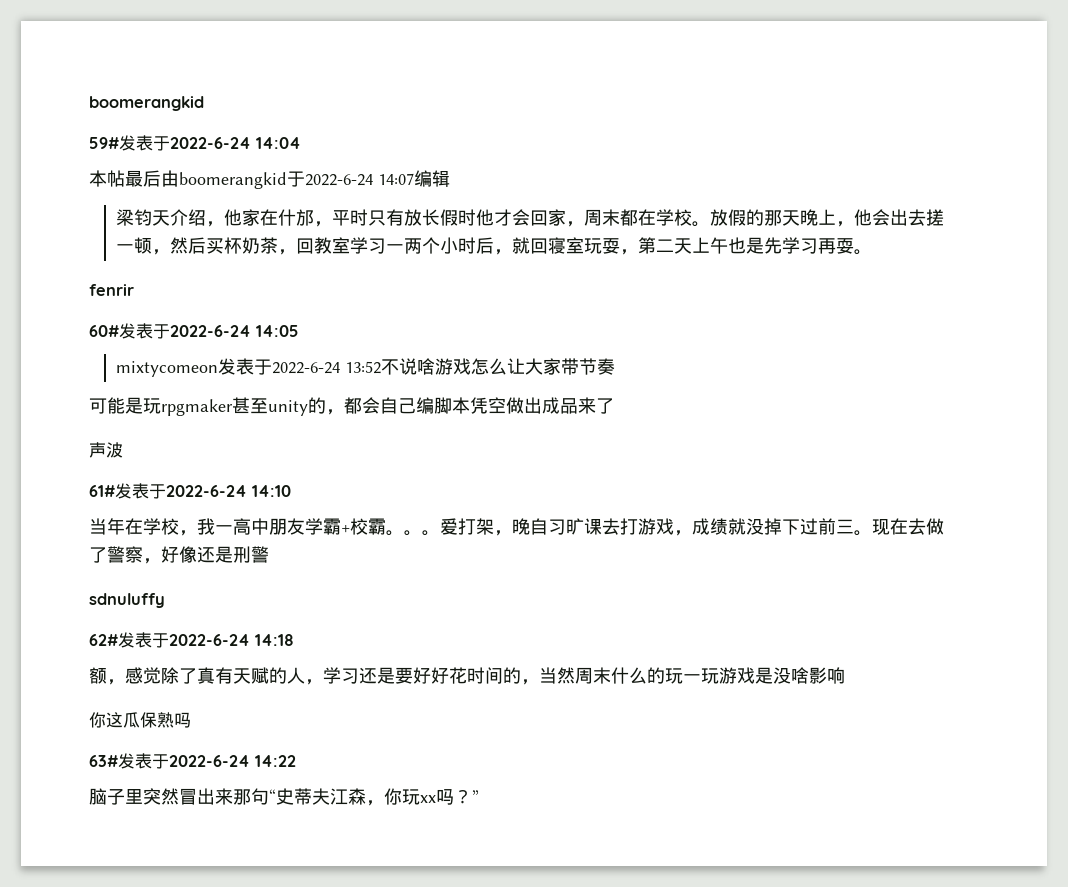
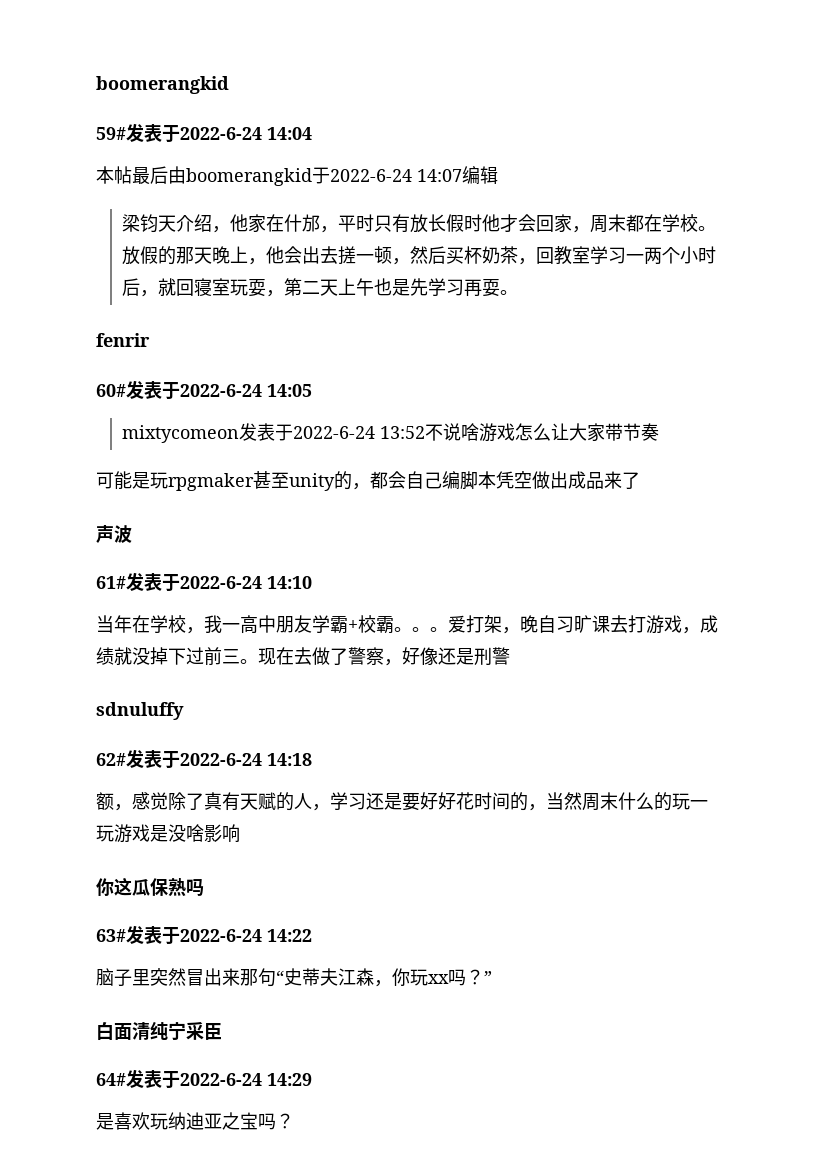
+ 白面清纯宁采臣
+ 64#发表于2022-6-24 14:29
+ 是喜欢玩纳迪亚之宝吗？

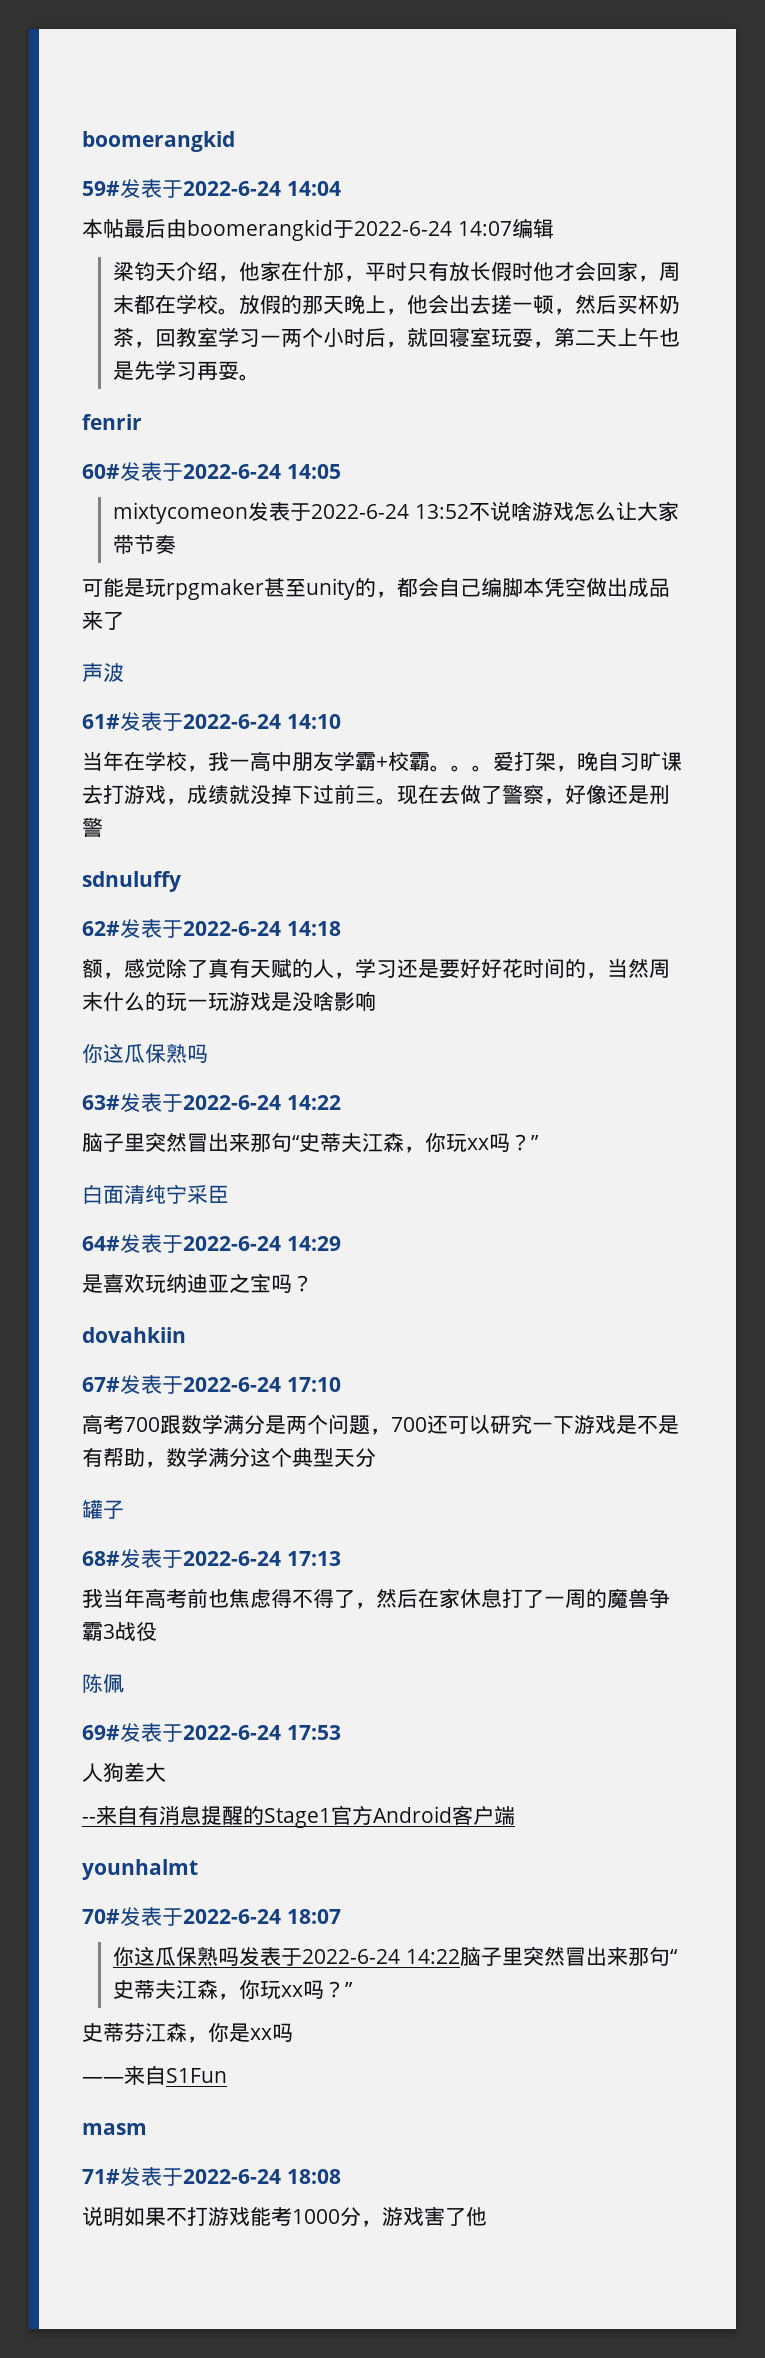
+ dovahkiin
+ 67#发表于2022-6-24 17:10
+ 高考700跟数学满分是两个问题，700还可以研究一下游戏是不是有帮助，数学满分这个典型天分
+ 罐子
+ 68#发表于2022-6-24 17:13
+ 我当年高考前也焦虑得不得了，然后在家休息打了一周的魔兽争霸3战役
+ 陈佩
+ 69#发表于2022-6-24 17:53
+ 人狗差大
+ --来自有消息提醒的Stage1官方Android客户端
+ younhalmt
+ 70#发表于2022-6-24 18:07
+ 你这瓜保熟吗发表于2022-6-24 14:22脑子里突然冒出来那句“史蒂夫江森，你玩xx吗？”
+ 史蒂芬江森，你是xx吗
+ ——来自S1Fun
+ masm
+ 71#发表于2022-6-24 18:08
+ 说明如果不打游戏能考1000分，游戏害了他

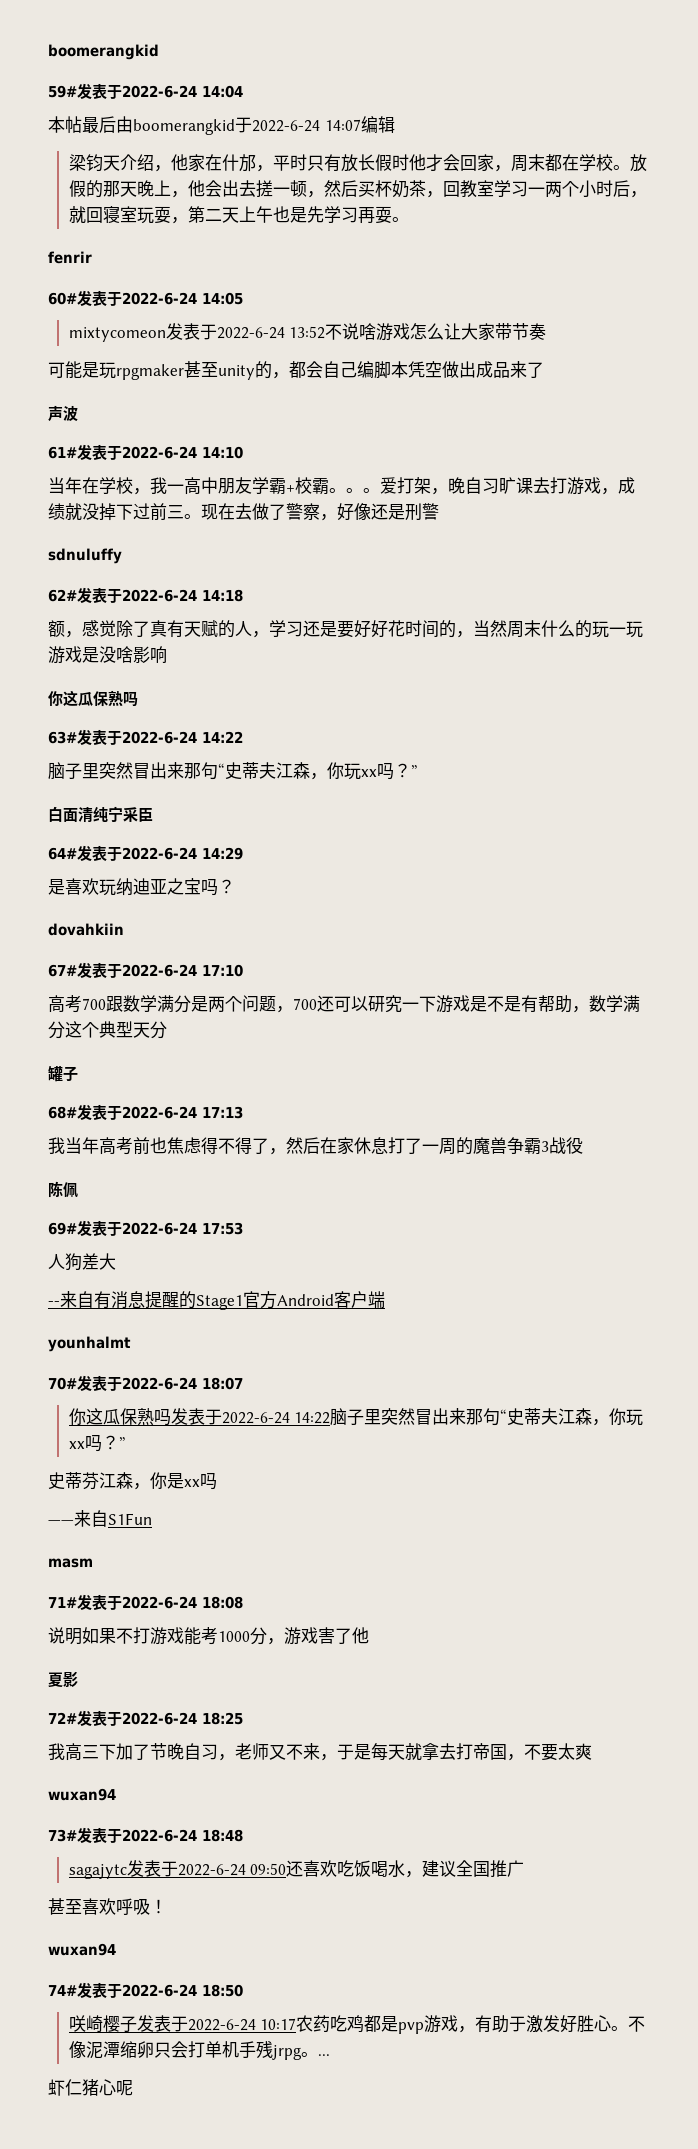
+ 夏影
+ 72#发表于2022-6-24 18:25
+ 我高三下加了节晚自习，老师又不来，于是每天就拿去打帝国，不要太爽
+ wuxan94
+ 73#发表于2022-6-24 18:48
+ sagajytc发表于2022-6-24 09:50还喜欢吃饭喝水，建议全国推广
+ 甚至喜欢呼吸！
+ wuxan94
+ 74#发表于2022-6-24 18:50
+ 咲崎樱子发表于2022-6-24 10:17农药吃鸡都是pvp游戏，有助于激发好胜心。不像泥潭缩卵只会打单机手残jrpg。...
+ 虾仁猪心呢

